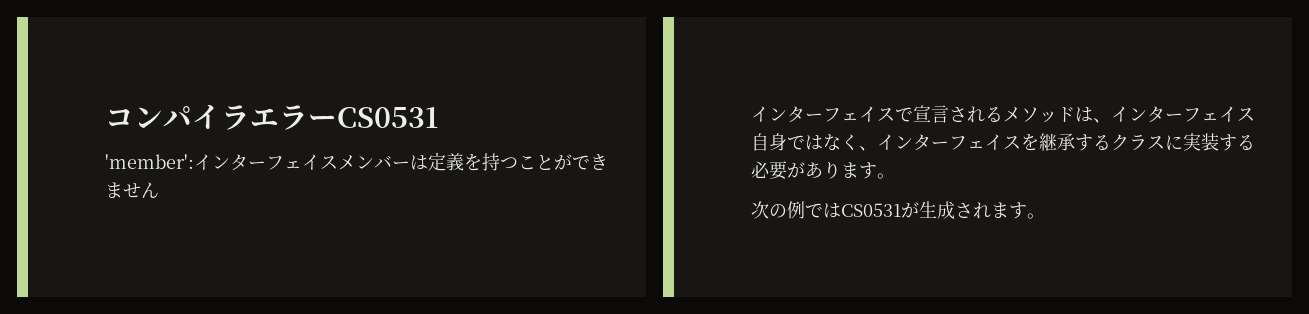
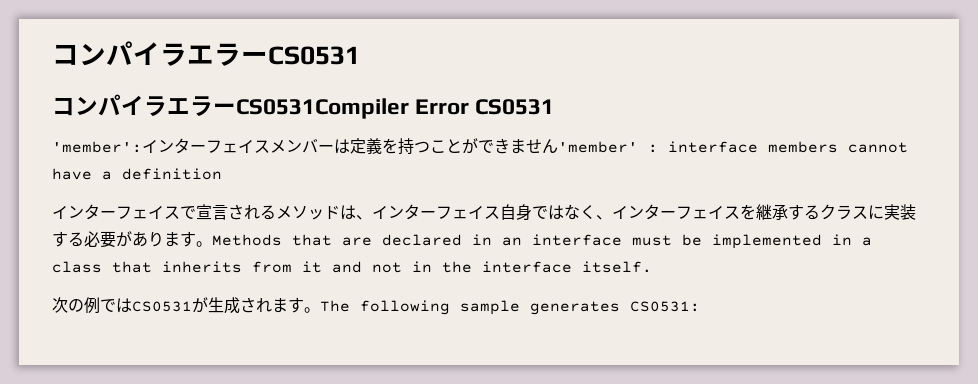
+ コンパイラエラーCS0531Compiler Error CS0531
- 'member':インターフェイスメンバーは定義を持つことができません
+ 'member':インターフェイスメンバーは定義を持つことができません'member' : interface members cannot have a definition
+ Methods that are declared in an interface must be implemented in a class that inherits from it and not in the interface itself.
+ The following sample generates CS0531:

